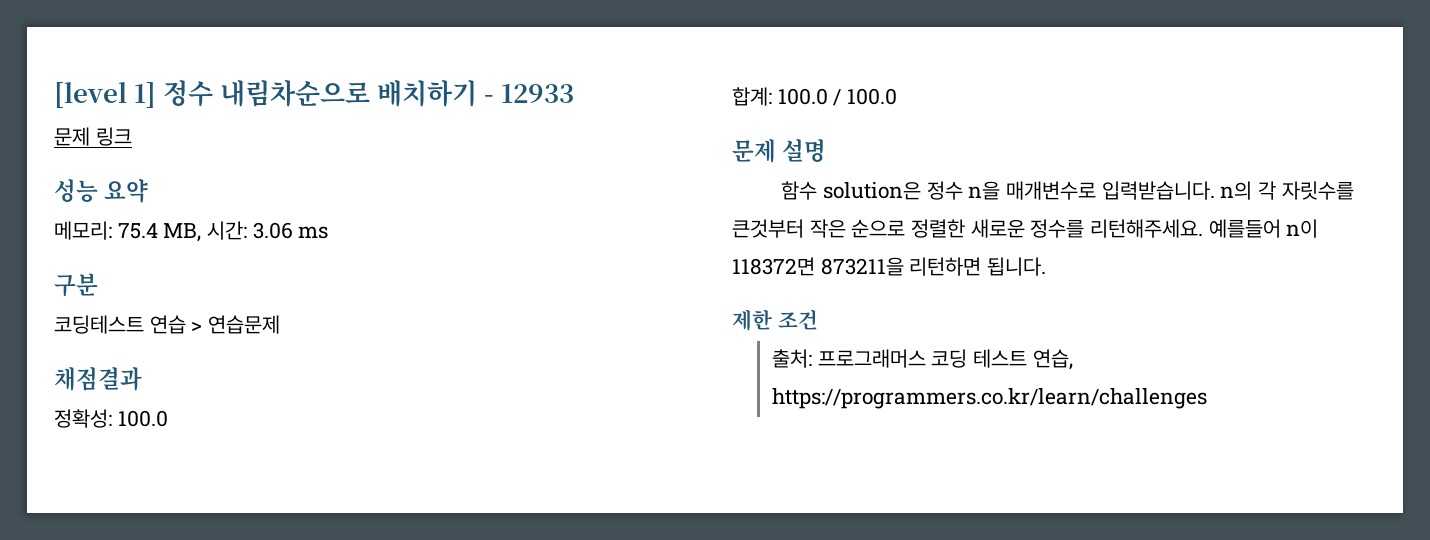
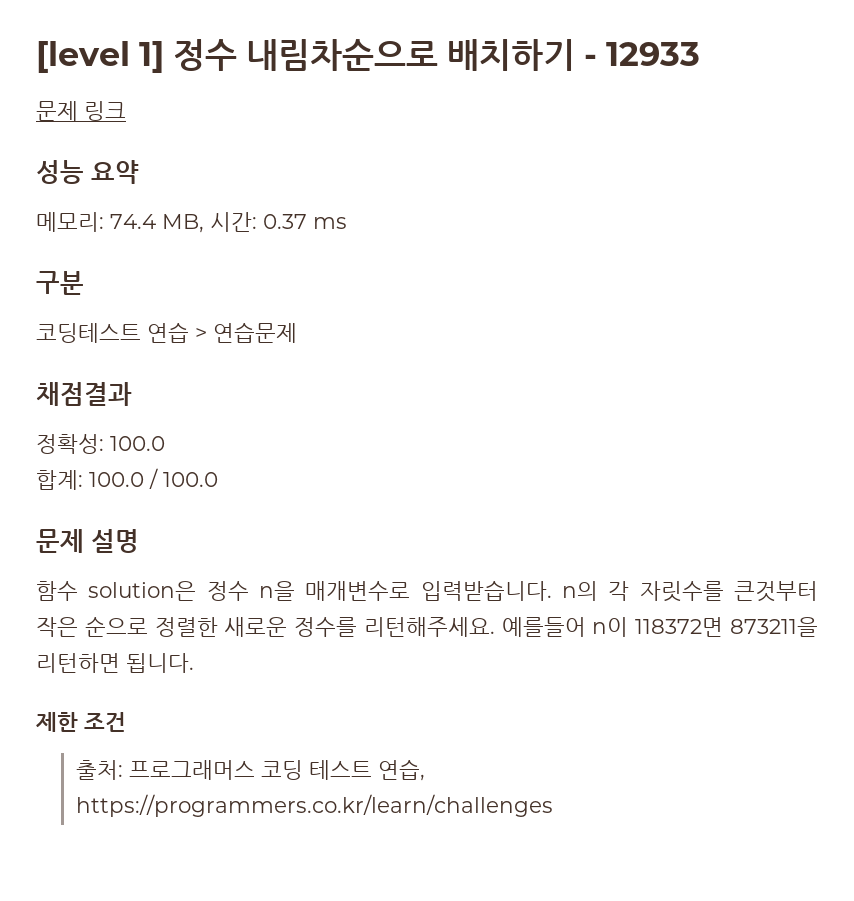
- 메모리: 75.4 MB, 시간: 3.06 ms
+ 메모리: 74.4 MB, 시간: 0.37 ms

